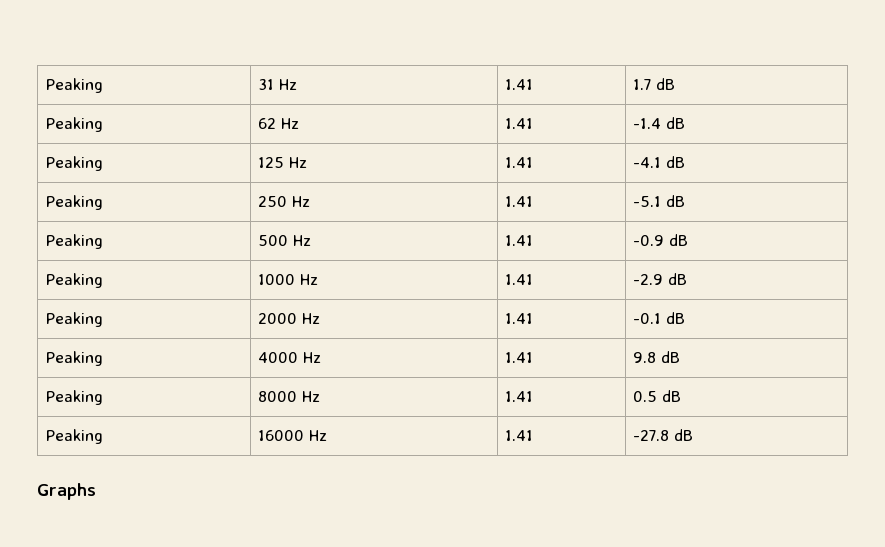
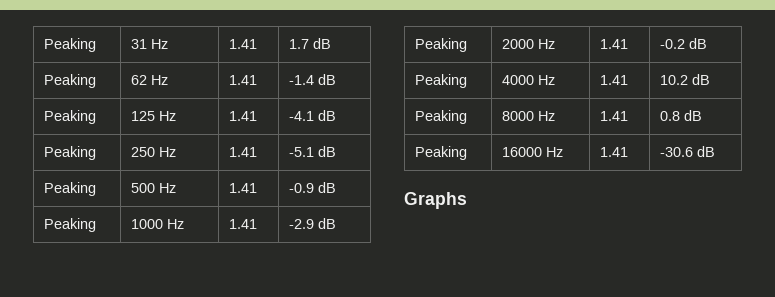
- Peaking | 2000 Hz | 1.41 | -0.1 dB
+ Peaking | 2000 Hz | 1.41 | -0.2 dB
- Peaking | 4000 Hz | 1.41 | 9.8 dB
+ Peaking | 4000 Hz | 1.41 | 10.2 dB
- Peaking | 8000 Hz | 1.41 | 0.5 dB
+ Peaking | 8000 Hz | 1.41 | 0.8 dB
- Peaking | 16000 Hz | 1.41 | -27.8 dB
+ Peaking | 16000 Hz | 1.41 | -30.6 dB

